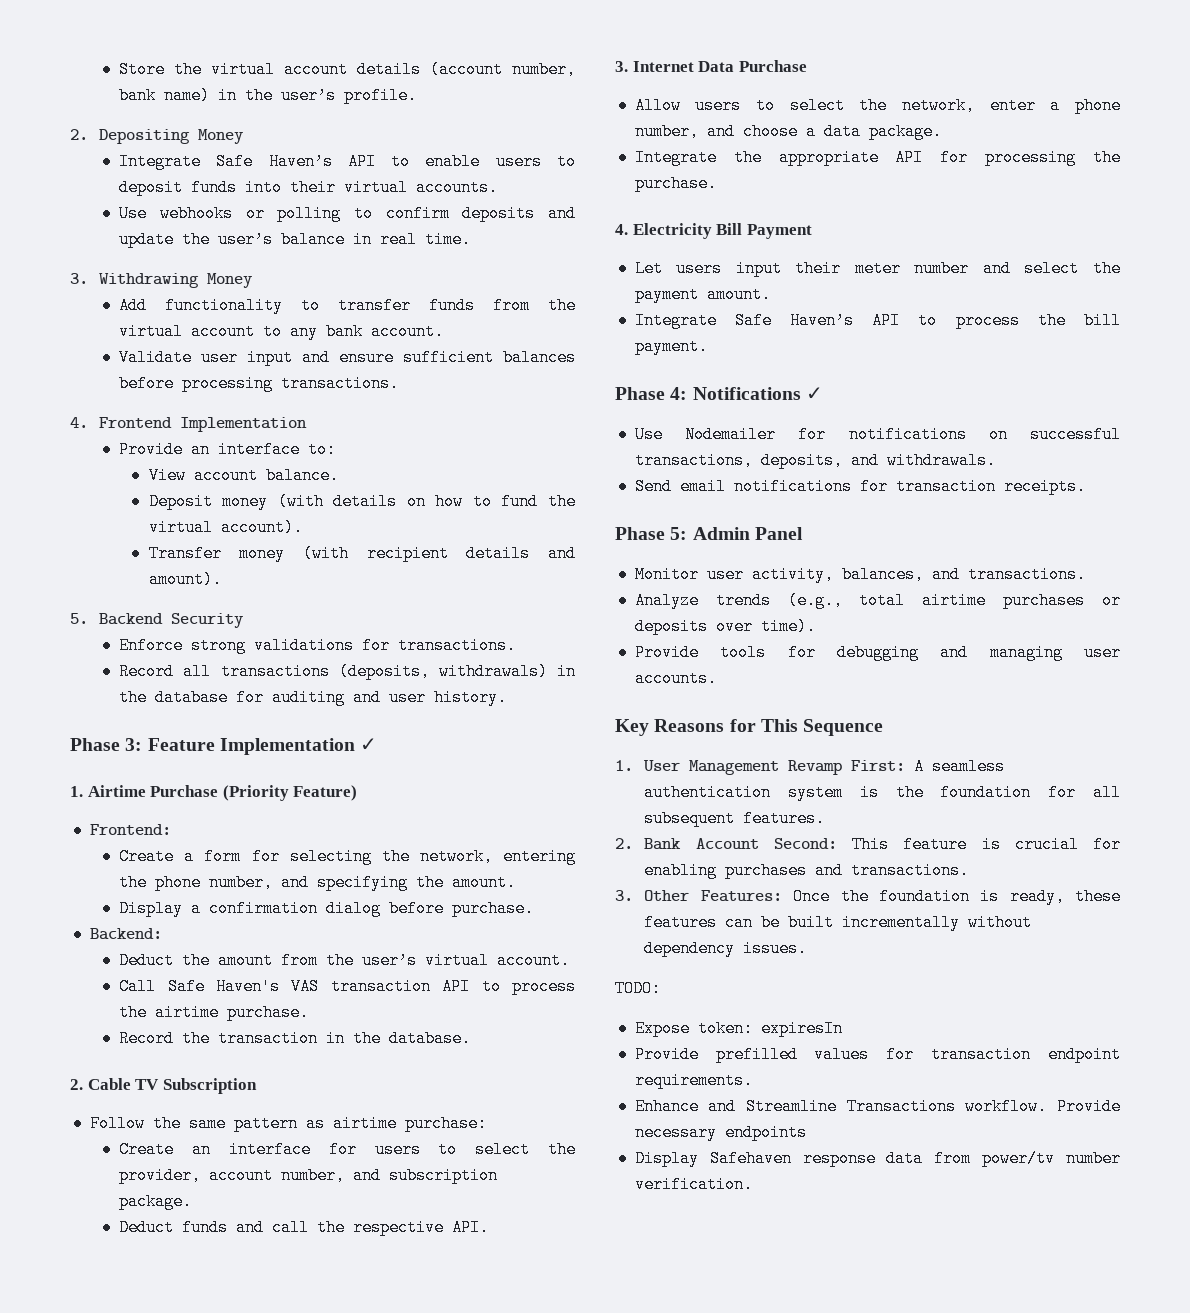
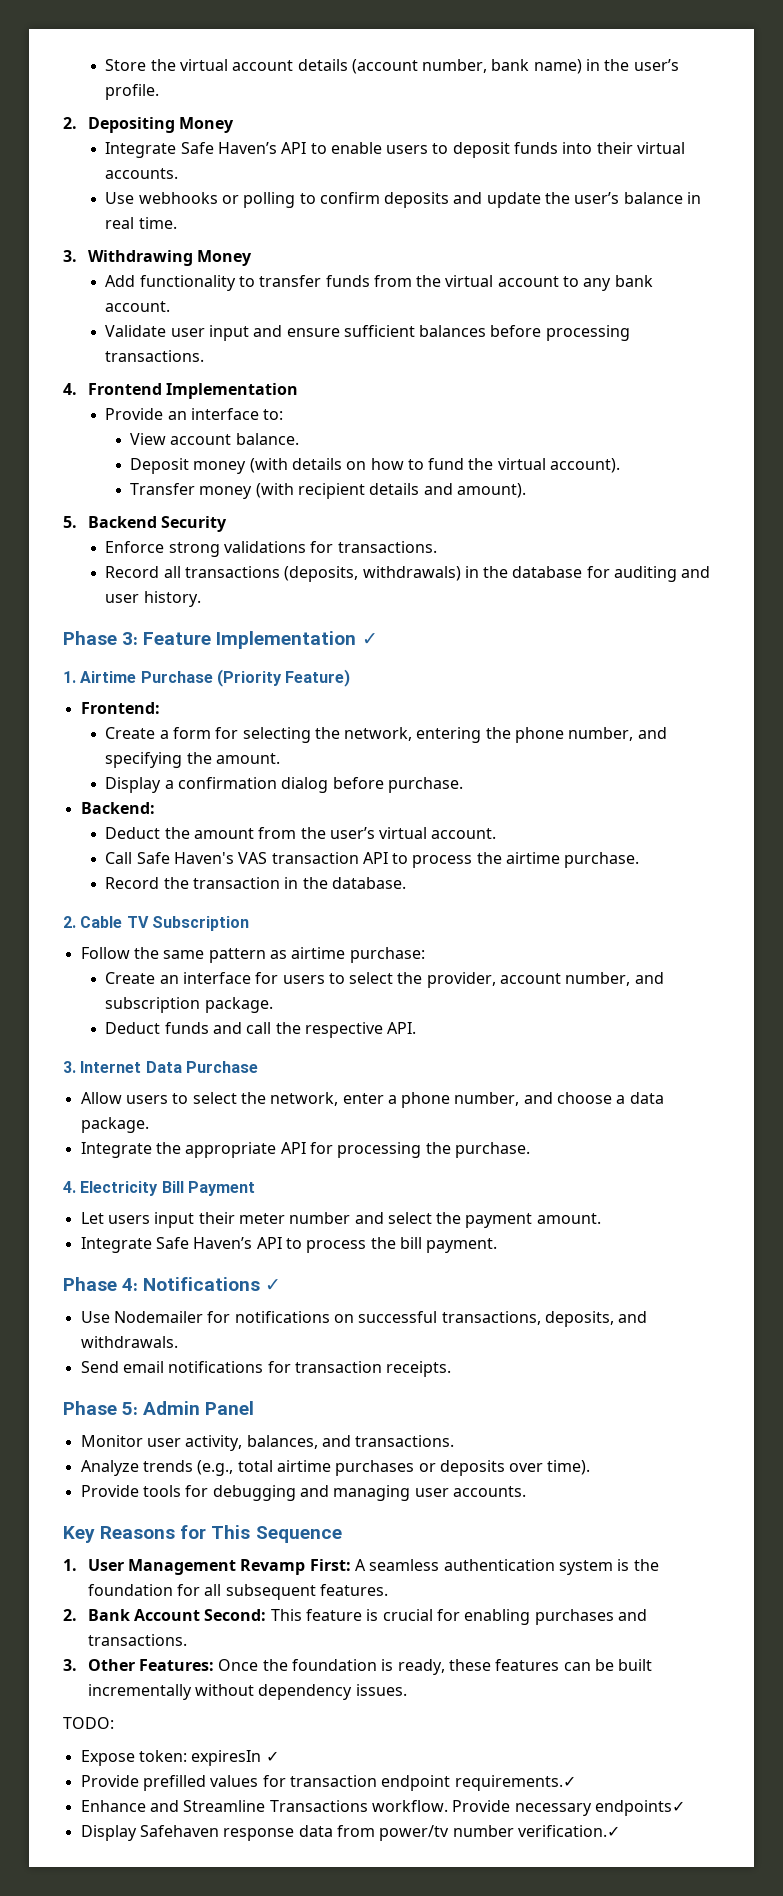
- Expose token: expiresIn
+ Expose token: expiresIn ✓
- Provide prefilled values for transaction endpoint requirements.
+ Provide prefilled values for transaction endpoint requirements.✓
- Provide necessary endpoints
+ Provide necessary endpoints✓
- Display Safehaven response data from power/tv number verification.
+ Display Safehaven response data from power/tv number verification.✓

